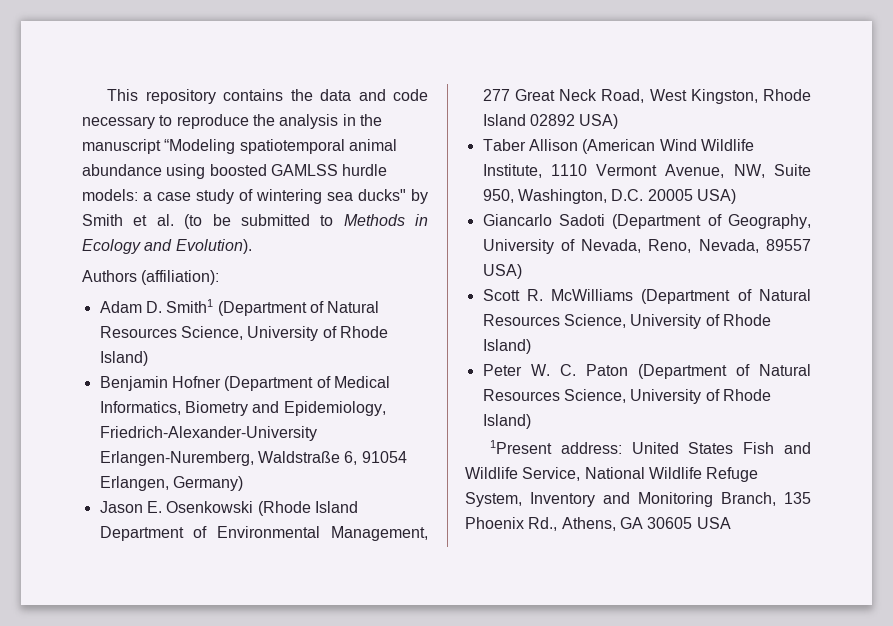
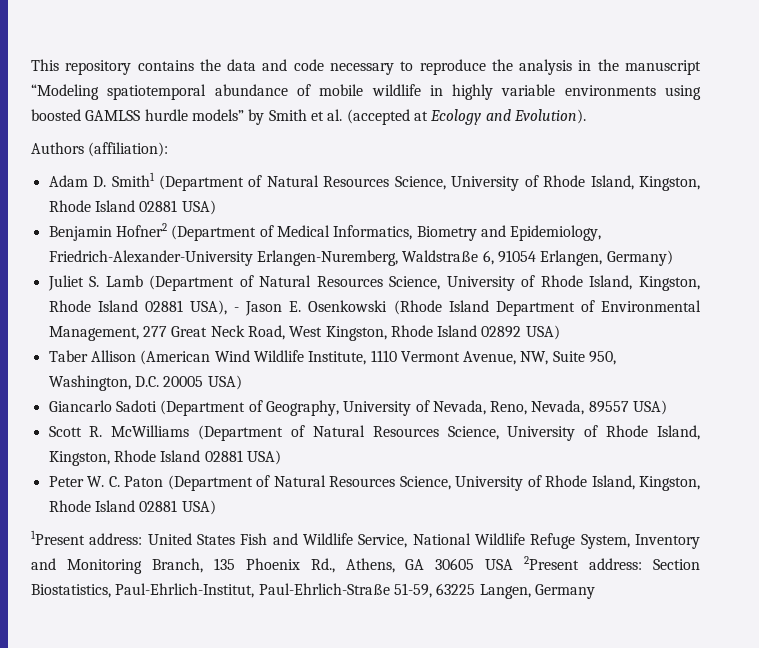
- This repository contains the data and code necessary to reproduce the analysis in the manuscript “Modeling spatiotemporal animal abundance using boosted GAMLSS hurdle models: a case study of wintering sea ducks" by Smith et al. (to be submitted to Methods in Ecology and Evolution).
+ This repository contains the data and code necessary to reproduce the analysis in the manuscript “Modeling spatiotemporal abundance of mobile wildlife in highly variable environments using boosted GAMLSS hurdle models” by Smith et al. (accepted at Ecology and Evolution).
- Adam D. Smith1 (Department of Natural Resources Science, University of Rhode Island)
+ Adam D. Smith1 (Department of Natural Resources Science, University of Rhode Island, Kingston, Rhode Island 02881 USA)
- Benjamin Hofner (Department of Medical Informatics, Biometry and Epidemiology, Friedrich-Alexander-University Erlangen-Nuremberg, Waldstraße 6, 91054 Erlangen, Germany)
+ Benjamin Hofner2 (Department of Medical Informatics, Biometry and Epidemiology, Friedrich-Alexander-University Erlangen-Nuremberg, Waldstraße 6, 91054 Erlangen, Germany)
- Jason E. Osenkowski (Rhode Island Department of Environmental Management, 277 Great Neck Road, West Kingston, Rhode Island 02892 USA)
+ Juliet S. Lamb (Department of Natural Resources Science, University of Rhode Island, Kingston, Rhode Island 02881 USA), - Jason E. Osenkowski (Rhode Island Department of Environmental Management, 277 Great Neck Road, West Kingston, Rhode Island 02892 USA)
- Scott R. McWilliams (Department of Natural Resources Science, University of Rhode Island)
+ Scott R. McWilliams (Department of Natural Resources Science, University of Rhode Island, Kingston, Rhode Island 02881 USA)
- Peter W. C. Paton (Department of Natural Resources Science, University of Rhode Island)
+ Peter W. C. Paton (Department of Natural Resources Science, University of Rhode Island, Kingston, Rhode Island 02881 USA)
- 1Present address: United States Fish and Wildlife Service, National Wildlife Refuge System, Inventory and Monitoring Branch, 135 Phoenix Rd., Athens, GA 30605 USA
+ 1Present address: United States Fish and Wildlife Service, National Wildlife Refuge System, Inventory and Monitoring Branch, 135 Phoenix Rd., Athens, GA 30605 USA 2Present address: Section Biostatistics, Paul-Ehrlich-Institut, Paul-Ehrlich-Straße 51-59, 63225 Langen, Germany

